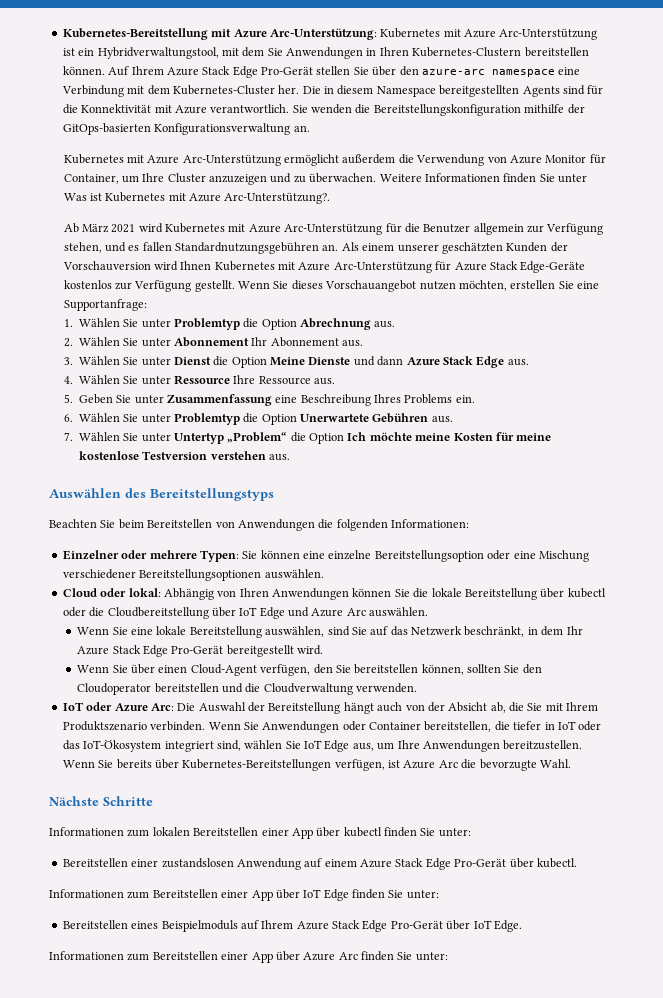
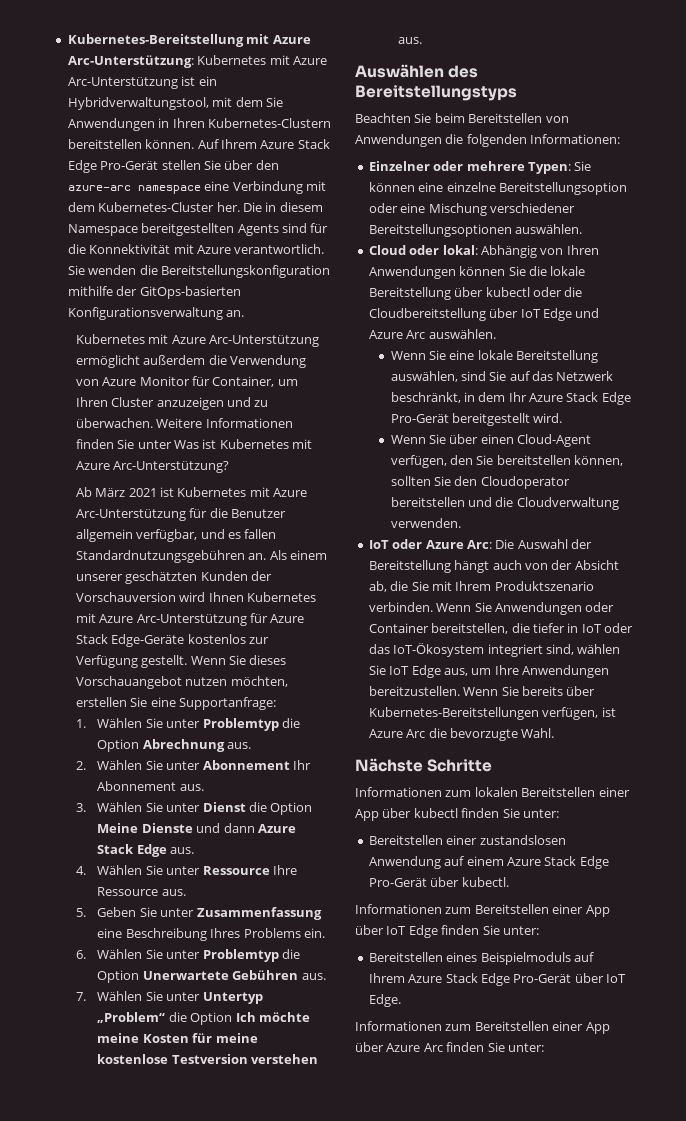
- Kubernetes mit Azure Arc-Unterstützung ermöglicht außerdem die Verwendung von Azure Monitor für Container, um Ihre Cluster anzuzeigen und zu überwachen.
+ Kubernetes mit Azure Arc-Unterstützung ermöglicht außerdem die Verwendung von Azure Monitor für Container, um Ihren Cluster anzuzeigen und zu überwachen.
- Weitere Informationen finden Sie unter Was ist Kubernetes mit Azure Arc-Unterstützung?.
+ Weitere Informationen finden Sie unter Was ist Kubernetes mit Azure Arc-Unterstützung?
- Ab März 2021 wird Kubernetes mit Azure Arc-Unterstützung für die Benutzer allgemein zur Verfügung stehen, und es fallen Standardnutzungsgebühren an.
+ Ab März 2021 ist Kubernetes mit Azure Arc-Unterstützung für die Benutzer allgemein verfügbar, und es fallen Standardnutzungsgebühren an.

